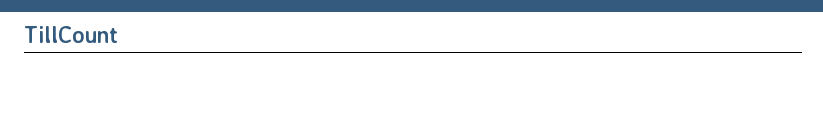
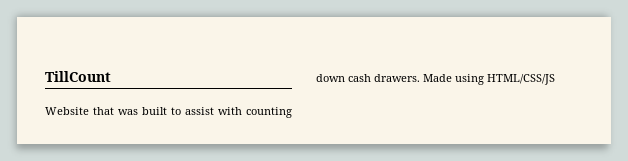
+ Website that was built to assist with counting down cash drawers. Made using HTML/CSS/JS

